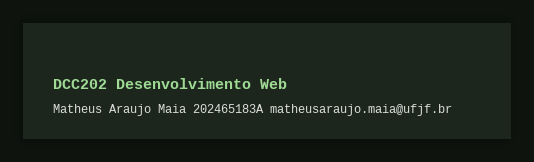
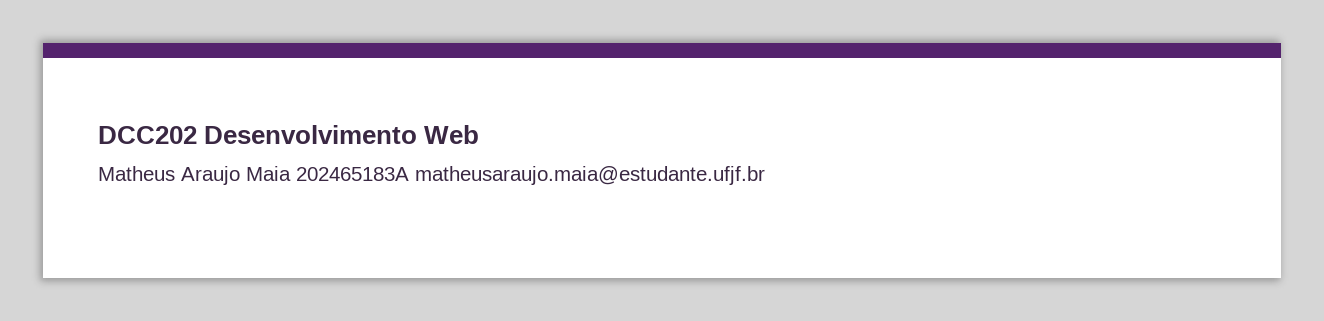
- Matheus Araujo Maia 202465183A matheusaraujo.maia@ufjf.br
+ Matheus Araujo Maia 202465183A matheusaraujo.maia@estudante.ufjf.br

